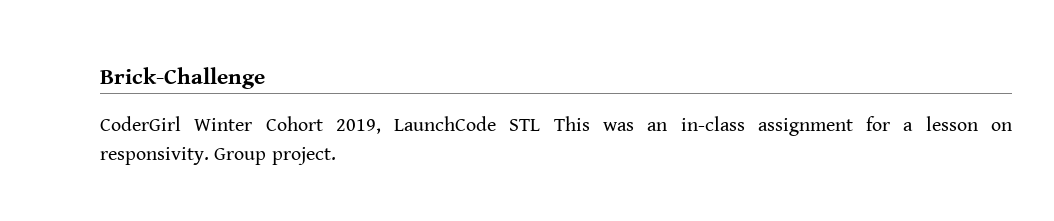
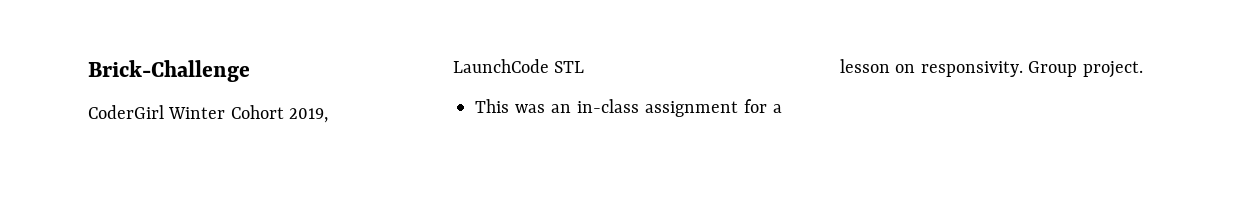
- CoderGirl Winter Cohort 2019, LaunchCode STL This was an in-class assignment for a lesson on responsivity.
+ CoderGirl Winter Cohort 2019, LaunchCode STL
+ This was an in-class assignment for a lesson on responsivity.

